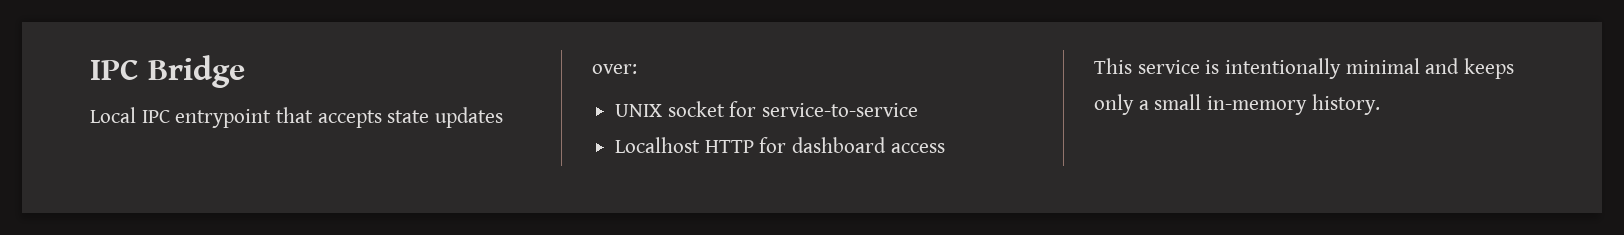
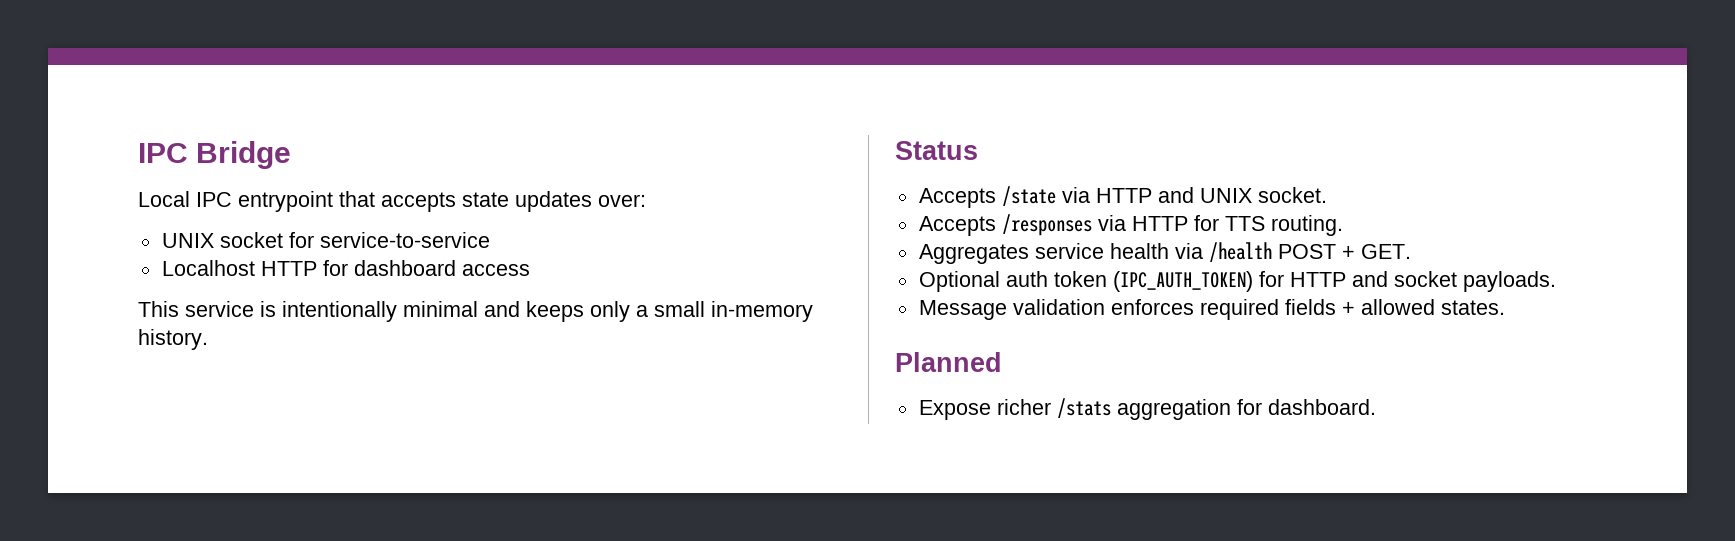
+ Status
+ Accepts /state via HTTP and UNIX socket.
+ Accepts /responses via HTTP for TTS routing.
+ Aggregates service health via /health POST + GET.
+ Optional auth token (IPC_AUTH_TOKEN) for HTTP and socket payloads.
+ Message validation enforces required fields + allowed states.
+ Planned
+ Expose richer /stats aggregation for dashboard.

